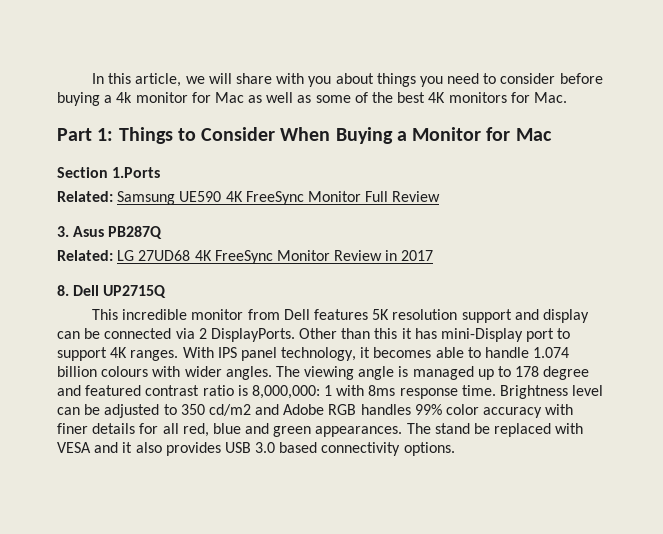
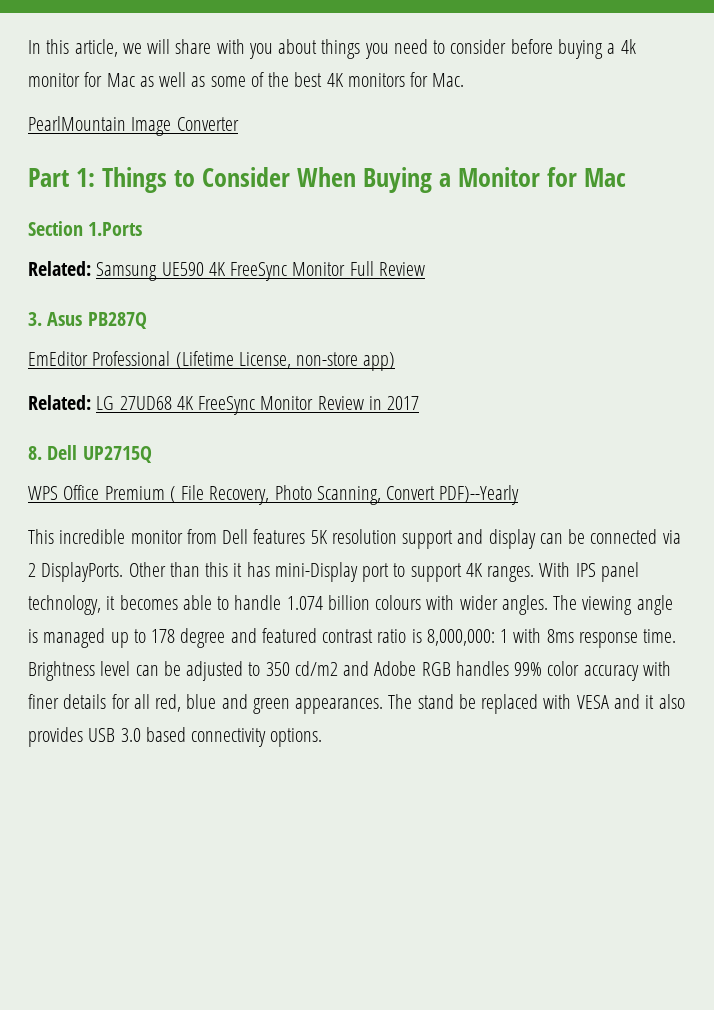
+ PearlMountain Image Converter
+ EmEditor Professional (Lifetime License, non-store app)
+ WPS Office Premium ( File Recovery, Photo Scanning, Convert PDF)--Yearly

